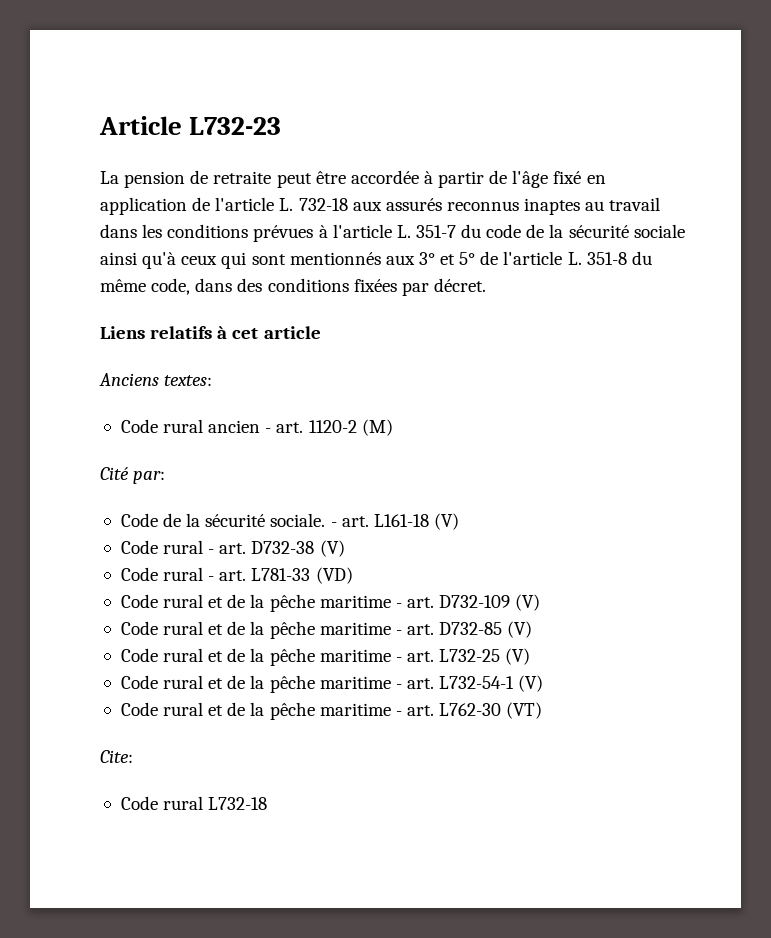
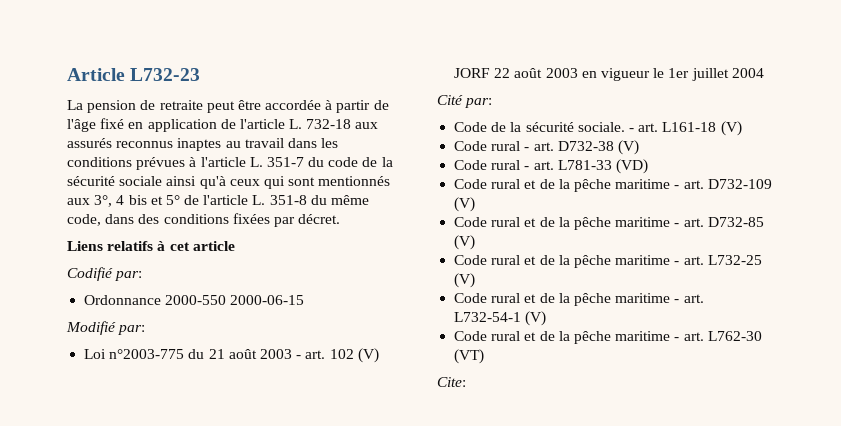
- La pension de retraite peut être accordée à partir de l'âge fixé en application de l'article L. 732-18 aux assurés reconnus inaptes au travail dans les conditions prévues à l'article L. 351-7 du code de la sécurité sociale ainsi qu'à ceux qui sont mentionnés aux 3° et 5° de l'article L. 351-8 du même code, dans des conditions fixées par décret.
+ La pension de retraite peut être accordée à partir de l'âge fixé en application de l'article L. 732-18 aux assurés reconnus inaptes au travail dans les conditions prévues à l'article L. 351-7 du code de la sécurité sociale ainsi qu'à ceux qui sont mentionnés aux 3°, 4 bis et 5° de l'article L. 351-8 du même code, dans des conditions fixées par décret.
- Anciens textes:
- Code rural ancien - art. 1120-2 (M)
+ Codifié par:
+ Ordonnance 2000-550 2000-06-15
+ Modifié par:
+ Loi n°2003-775 du 21 août 2003 - art. 102 (V) JORF 22 août 2003 en vigueur le 1er juillet 2004
- Code rural L732-18

